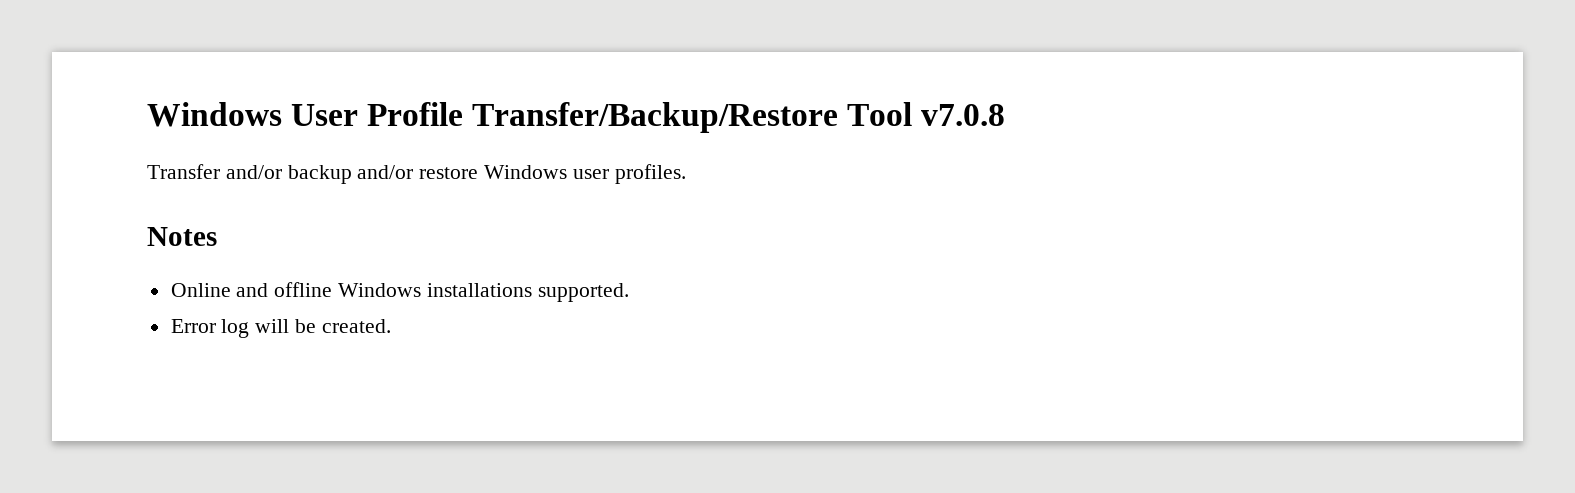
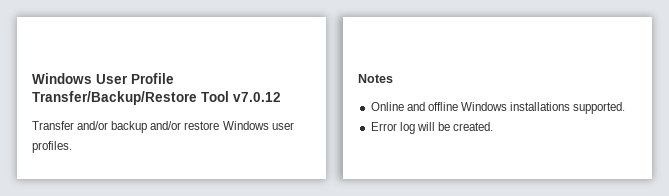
- Windows User Profile Transfer/Backup/Restore Tool v7.0.8
+ Windows User Profile Transfer/Backup/Restore Tool v7.0.12

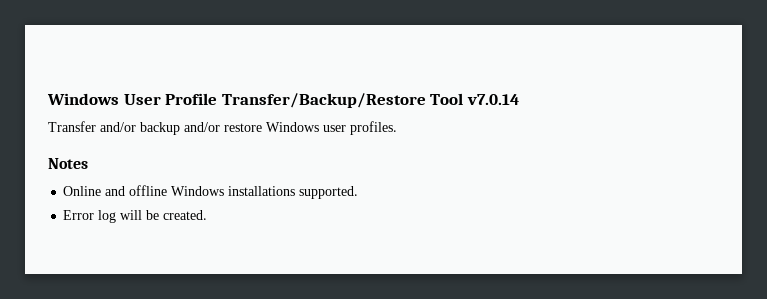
- Windows User Profile Transfer/Backup/Restore Tool v7.0.12
+ Windows User Profile Transfer/Backup/Restore Tool v7.0.14

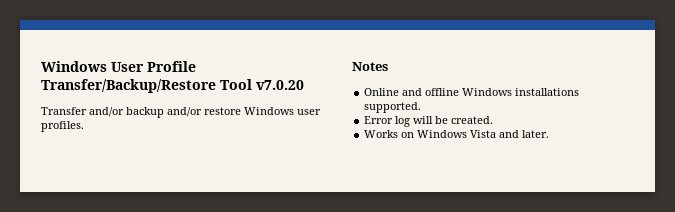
- Windows User Profile Transfer/Backup/Restore Tool v7.0.14
+ Windows User Profile Transfer/Backup/Restore Tool v7.0.20
+ Works on Windows Vista and later.

